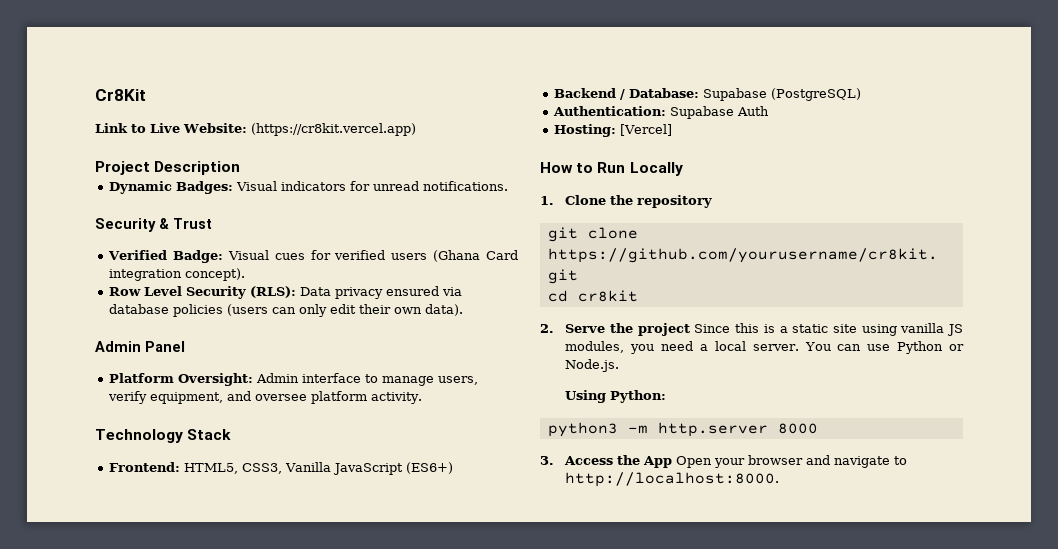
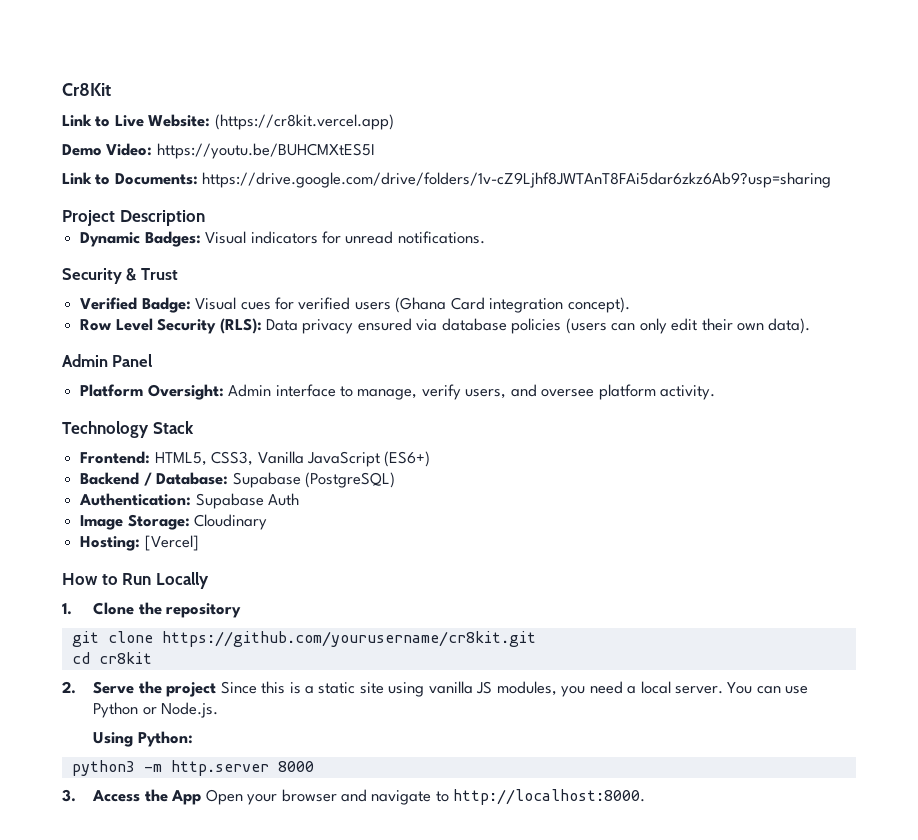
+ Demo Video: https://youtu.be/BUHCMXtES5I
+ Link to Documents: https://drive.google.com/drive/folders/1v-cZ9Ljhf8JWTAnT8FAi5dar6zkz6Ab9?usp=sharing
- Platform Oversight: Admin interface to manage users, verify equipment, and oversee platform activity.
+ Platform Oversight: Admin interface to manage, verify users, and oversee platform activity.
+ Image Storage: Cloudinary

